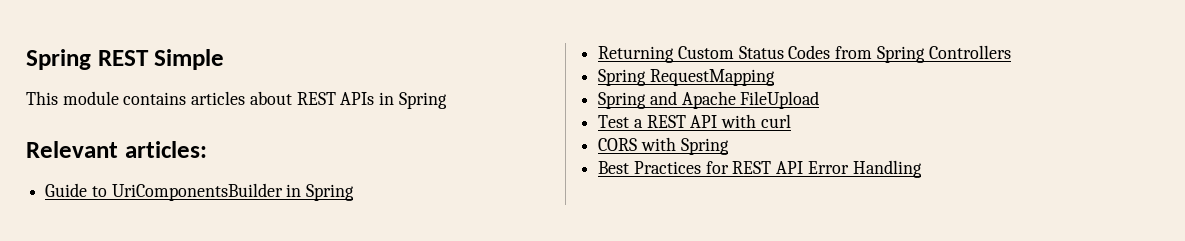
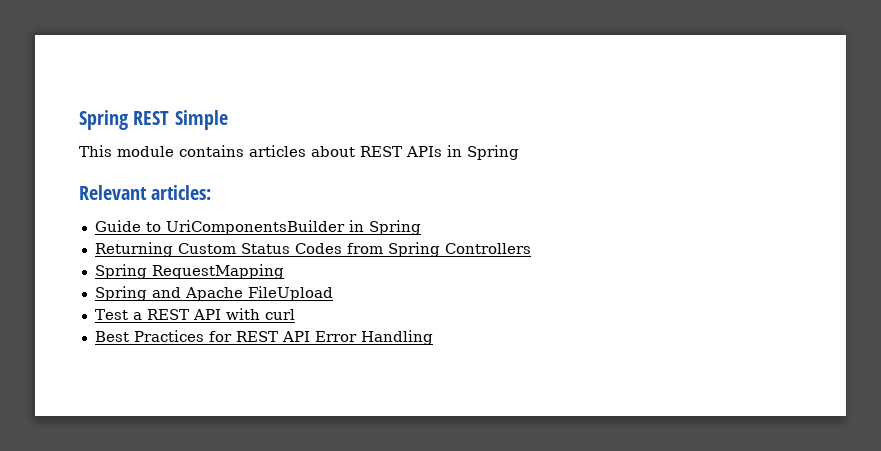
- CORS with Spring

